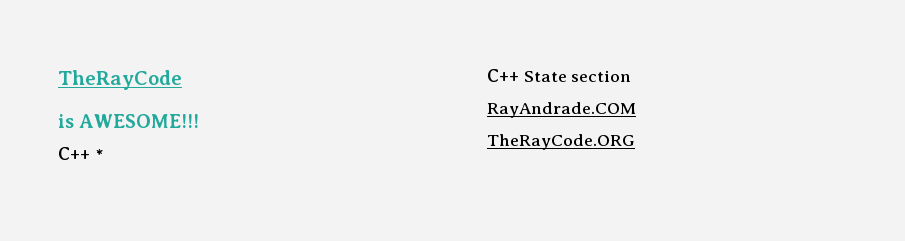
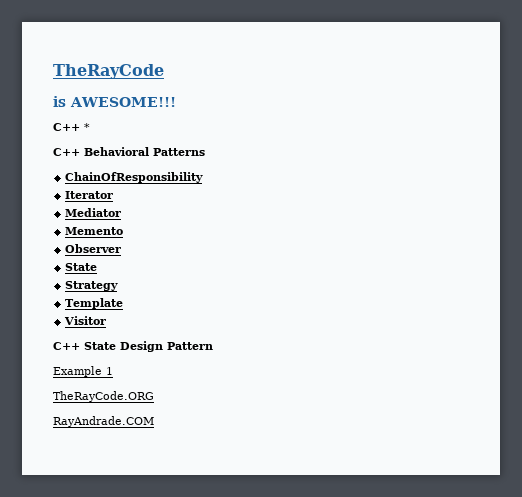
- C++ State section
+ C++ Behavioral Patterns
+ ChainOfResponsibility
+ Iterator
+ Mediator
+ Memento
+ Observer
+ State
+ Strategy
+ Template
+ Visitor
+ C++ State Design Pattern
+ Example 1
+ TheRayCode.ORG
- TheRayCode.ORG

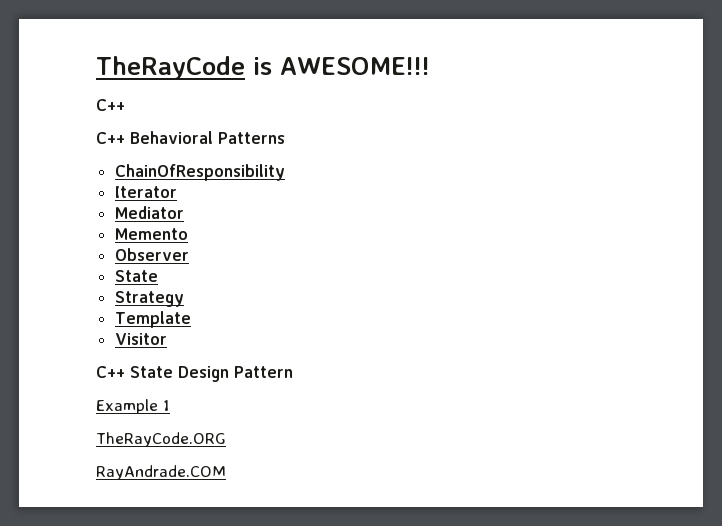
- TheRayCode
- is AWESOME!!!
- C++ *
+ TheRayCode is AWESOME!!!
+ C++

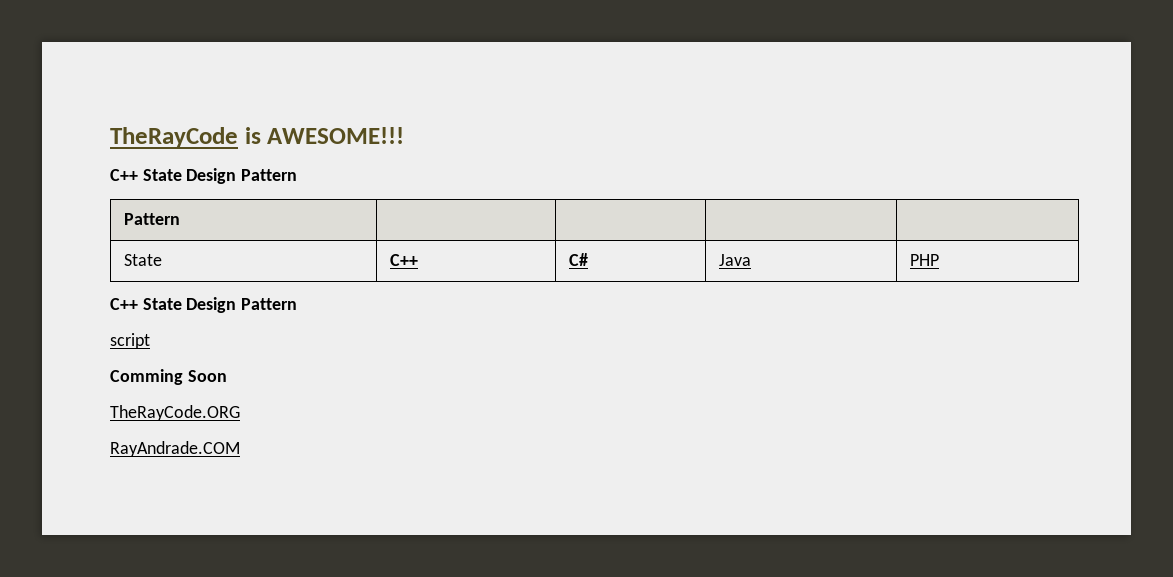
  TheRayCode is AWESOME!!!
- C++
- C++ Behavioral Patterns
- ChainOfResponsibility
- Iterator
- Mediator
- Memento
- Observer
- State
- Strategy
- Template
- Visitor
  C++ State Design Pattern
- Example 1
+ Pattern | | | |
+ State | C++ | C# | Java | PHP
+ C++ State Design Pattern
+ script
+ Comming Soon

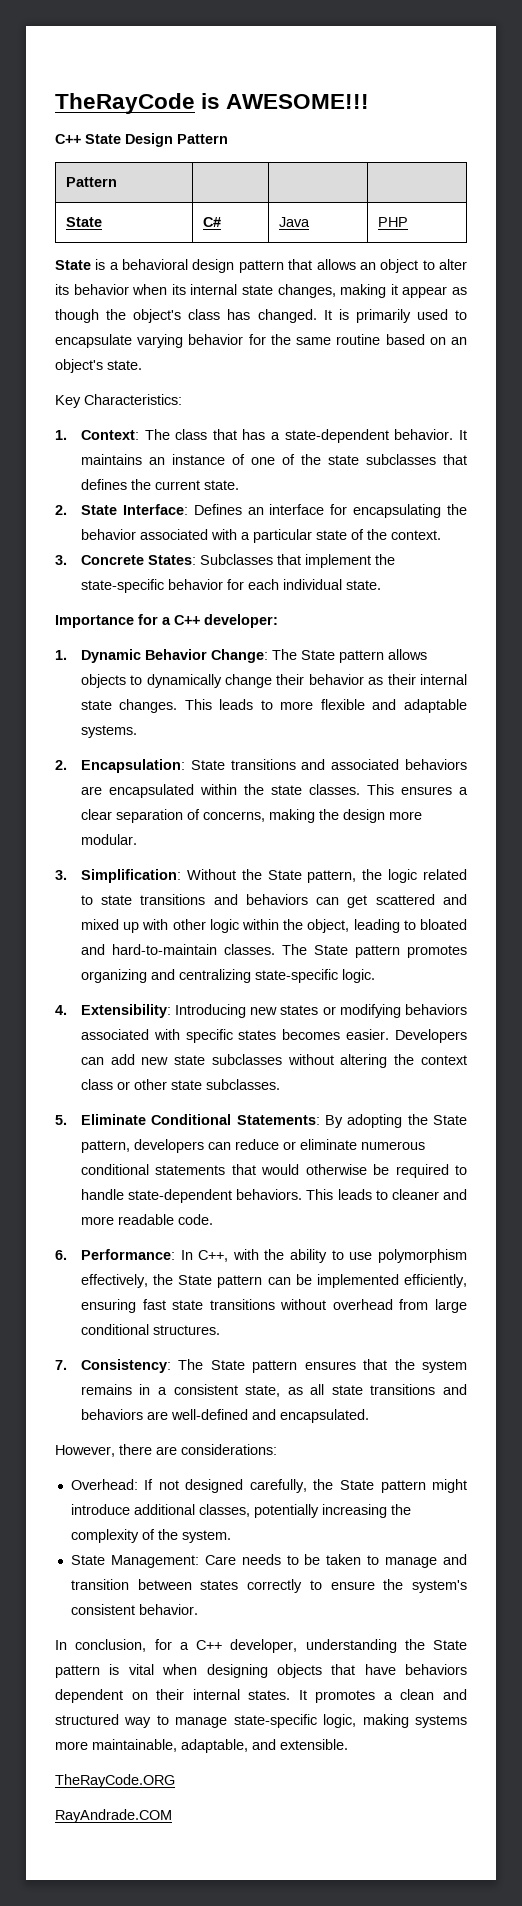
- Pattern | | | |
- State | C++ | C# | Java | PHP
- C++ State Design Pattern
- script
- Comming Soon
+ Pattern | | |
+ State | C# | Java | PHP
+ State is a behavioral design pattern that allows an object to alter its behavior when its internal state changes, making it appear as though the object's class has changed. It is primarily used to encapsulate varying behavior for the same routine based on an object's state.
+ Key Characteristics:
+ 1. Context: The class that has a state-dependent behavior. It maintains an instance of one of the state subclasses that defines the current state.
+ 2. State Interface: Defines an interface for encapsulating the behavior associated with a particular state of the context.
+ 3. Concrete States: Subclasses that implement the state-specific behavior for each individual state.
+ Importance for a C++ developer:
+ 1. Dynamic Behavior Change: The State pattern allows objects to dynamically change their behavior as their internal state changes. This leads to more flexible and adaptable systems.
+ 2. Encapsulation: State transitions and associated behaviors are encapsulated within the state classes. This ensures a clear separation of concerns, making the design more modular.
+ 3. Simplification: Without the State pattern, the logic related to state transitions and behaviors can get scattered and mixed up with other logic within the object, leading to bloated and hard-to-maintain classes. The State pattern promotes organizing and centralizing state-specific logic.
+ 4. Extensibility: Introducing new states or modifying behaviors associated with specific states becomes easier. Developers can add new state subclasses without altering the context class or other state subclasses.
+ 5. Eliminate Conditional Statements: By adopting the State pattern, developers can reduce or eliminate numerous conditional statements that would otherwise be required to handle state-dependent behaviors. This leads to cleaner and more readable code.
+ 6. Performance: In C++, with the ability to use polymorphism effectively, the State pattern can be implemented efficiently, ensuring fast state transitions without overhead from large conditional structures.
+ 7. Consistency: The State pattern ensures that the system remains in a consistent state, as all state transitions and behaviors are well-defined and encapsulated.
+ However, there are considerations:
+ Overhead: If not designed carefully, the State pattern might introduce additional classes, potentially increasing the complexity of the system.
+ State Management: Care needs to be taken to manage and transition between states correctly to ensure the system's consistent behavior.
+ In conclusion, for a C++ developer, understanding the State pattern is vital when designing objects that have behaviors dependent on their internal states. It promotes a clean and structured way to manage state-specific logic, making systems more maintainable, adaptable, and extensible.

